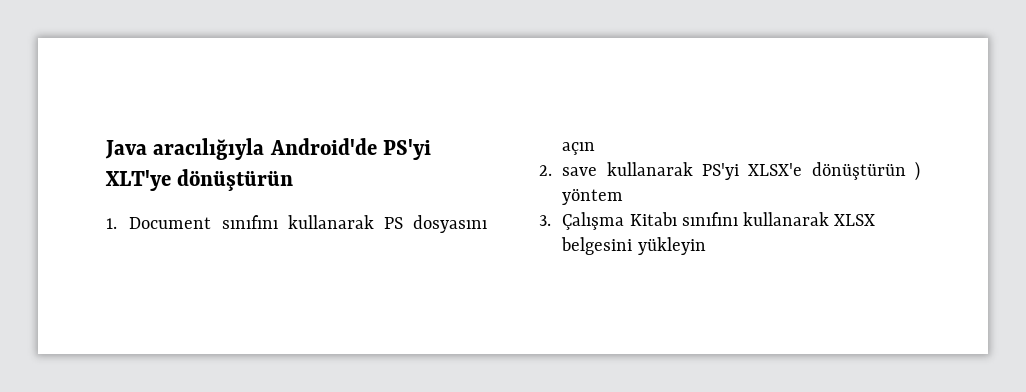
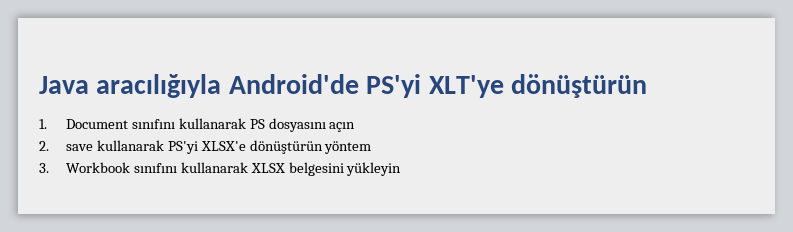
- 2. save kullanarak PS'yi XLSX'e dönüştürün ) yöntem
+ 2. save kullanarak PS'yi XLSX'e dönüştürün yöntem
- 3. Çalışma Kitabı sınıfını kullanarak XLSX belgesini yükleyin
+ 3. Workbook sınıfını kullanarak XLSX belgesini yükleyin

